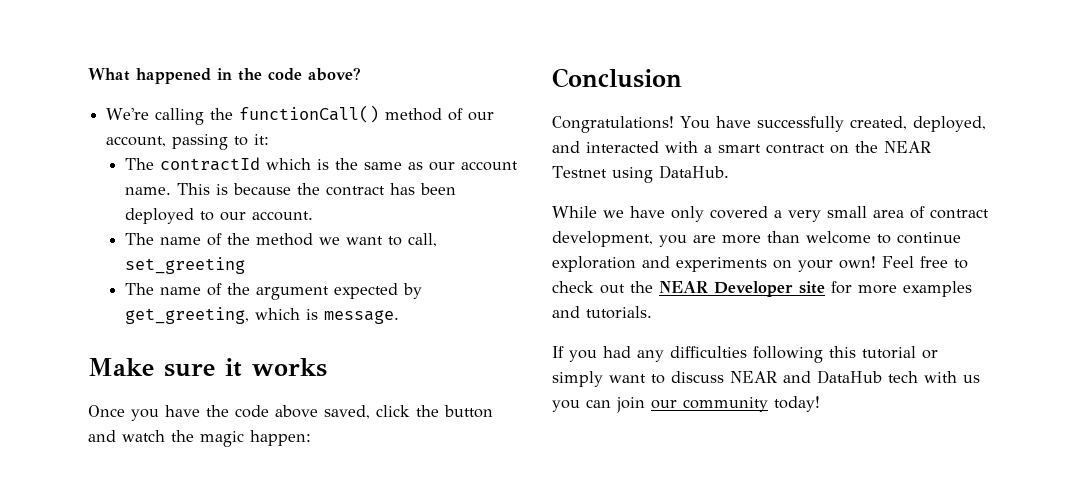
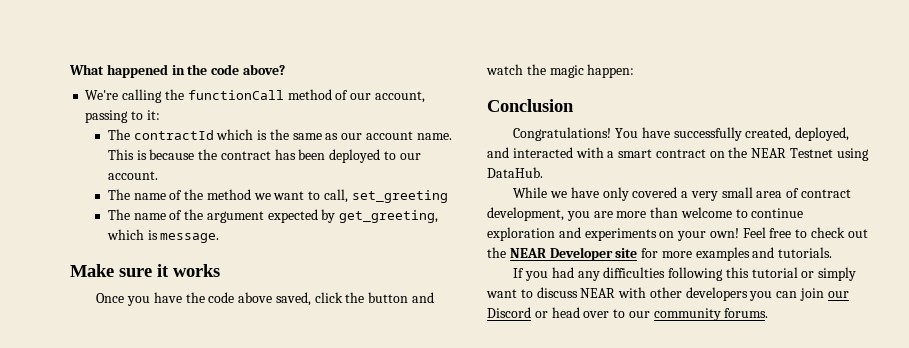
- We're calling the functionCall() method of our account, passing to it:
+ We're calling the functionCall method of our account, passing to it:
- If you had any difficulties following this tutorial or simply want to discuss NEAR and DataHub tech with us you can join our community today!
+ If you had any difficulties following this tutorial or simply want to discuss NEAR with other developers you can join our Discord or head over to our community forums.

